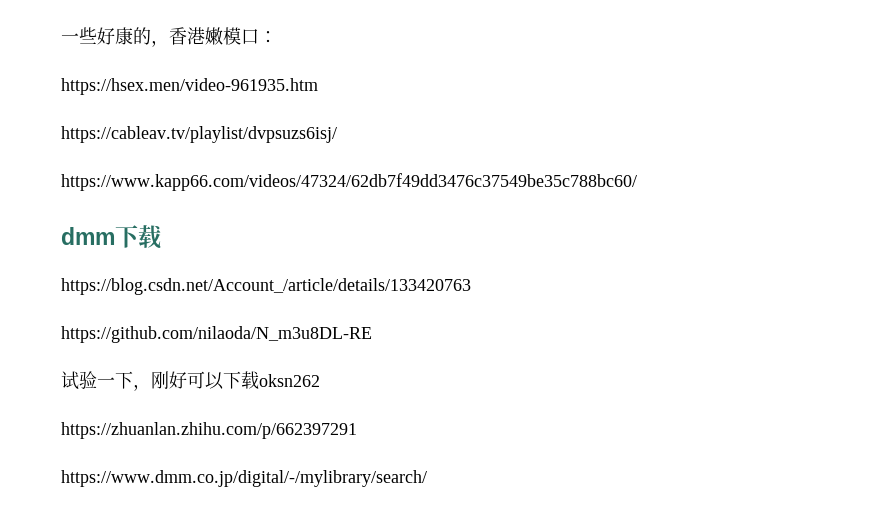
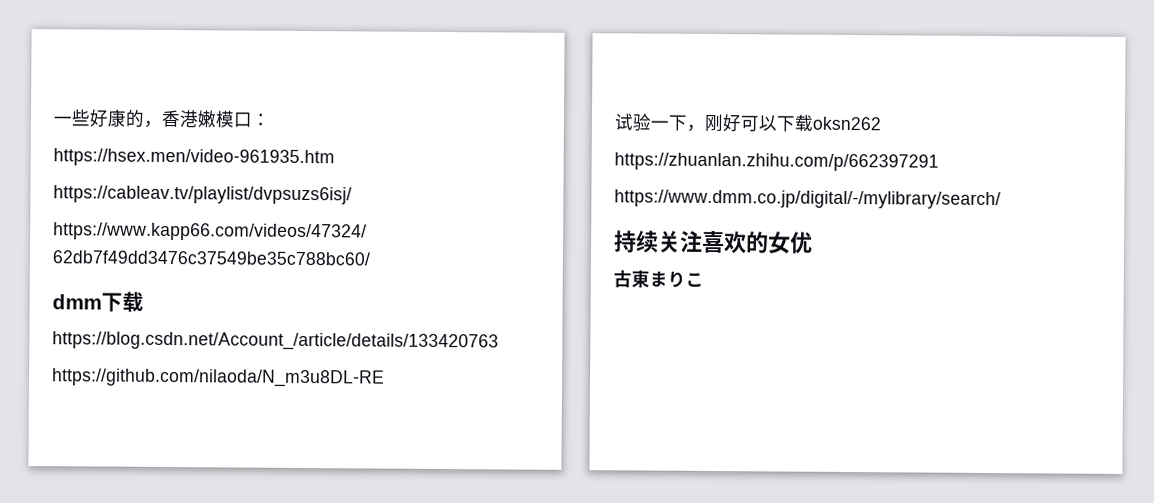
+ 持续关注喜欢的女优
+ 古東まりこ

